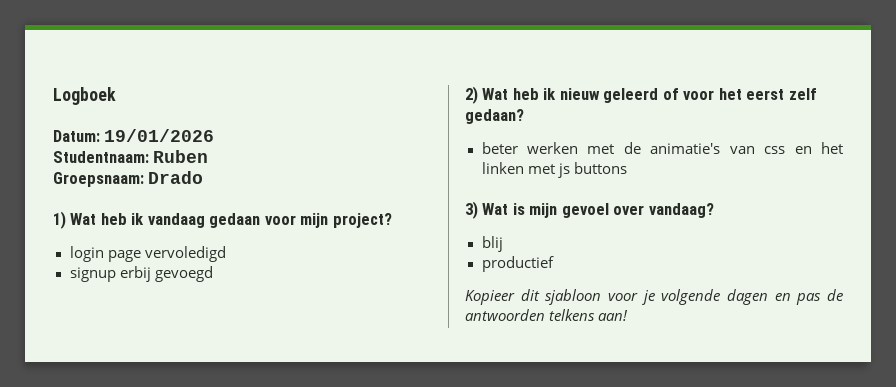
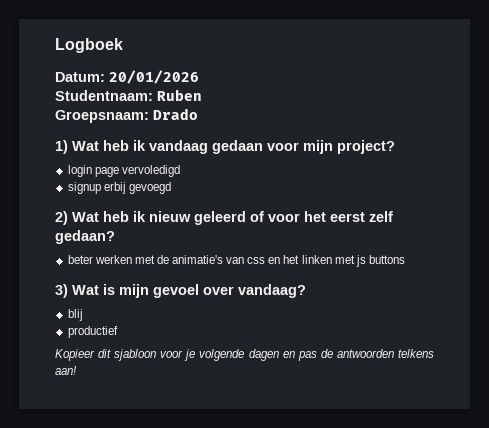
- Datum: 19/01/2026
+ Datum: 20/01/2026

